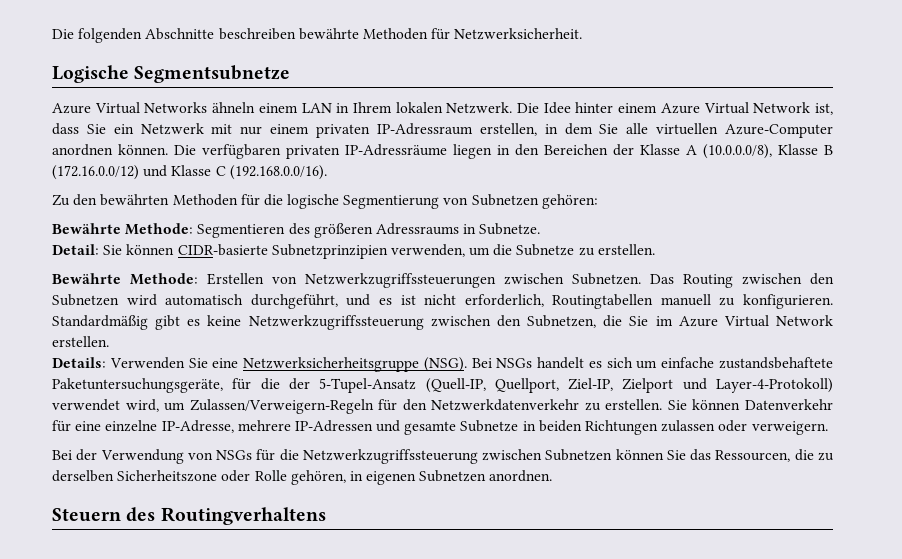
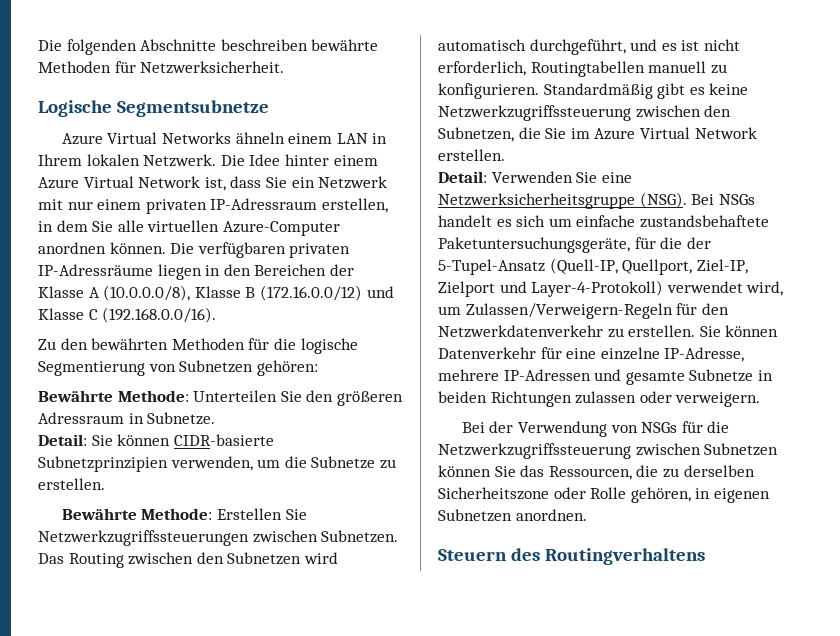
- Bewährte Methode: Segmentieren des größeren Adressraums in Subnetze.
+ Bewährte Methode: Unterteilen Sie den größeren Adressraum in Subnetze.
- Bewährte Methode: Erstellen von Netzwerkzugriffssteuerungen zwischen Subnetzen.
+ Bewährte Methode: Erstellen Sie Netzwerkzugriffssteuerungen zwischen Subnetzen.
- Details: Verwenden Sie eine Netzwerksicherheitsgruppe (NSG).
+ Detail: Verwenden Sie eine Netzwerksicherheitsgruppe (NSG).

